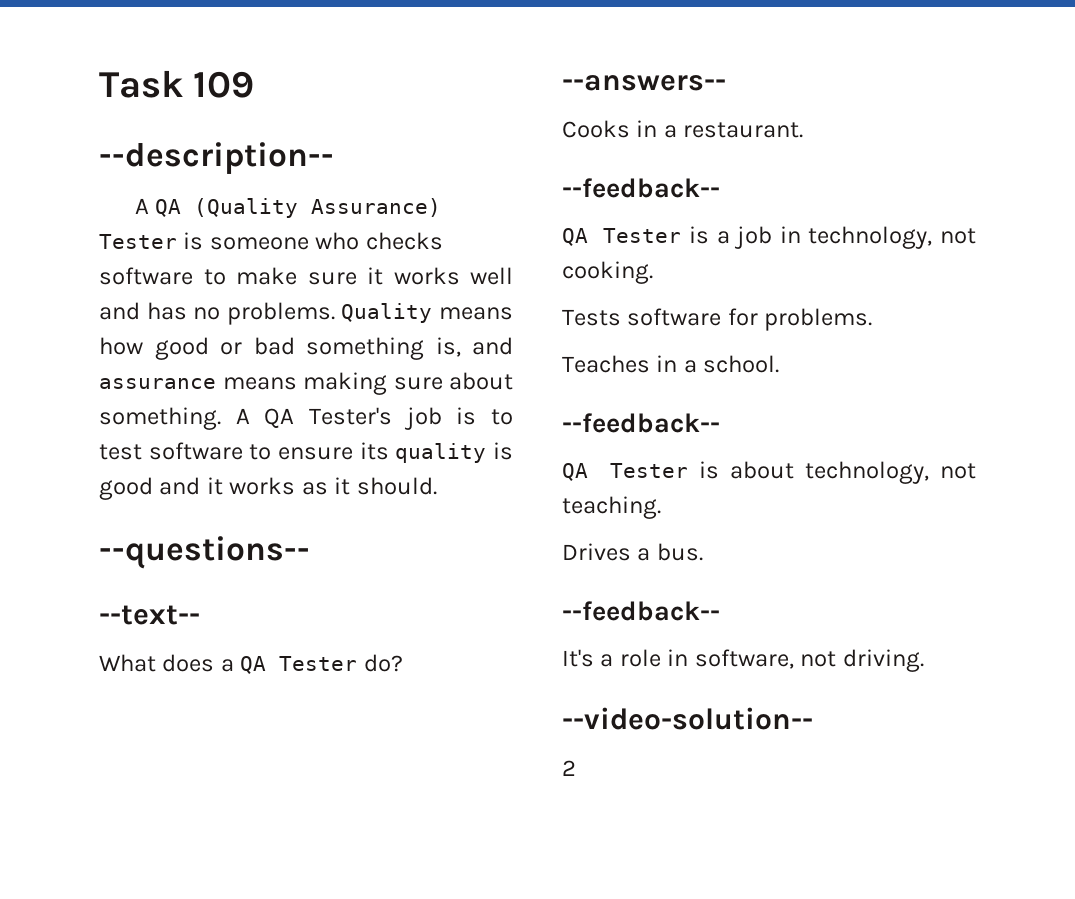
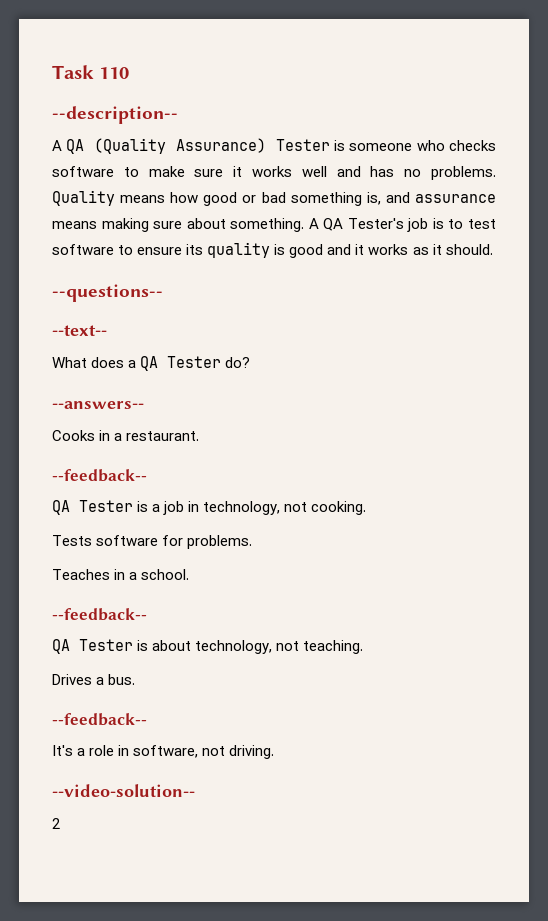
- Task 109
+ Task 110

